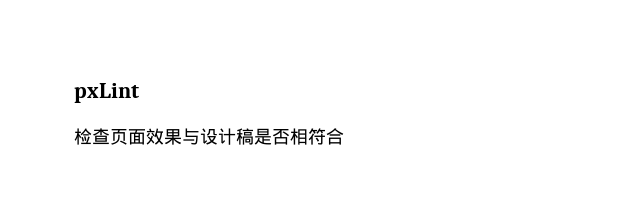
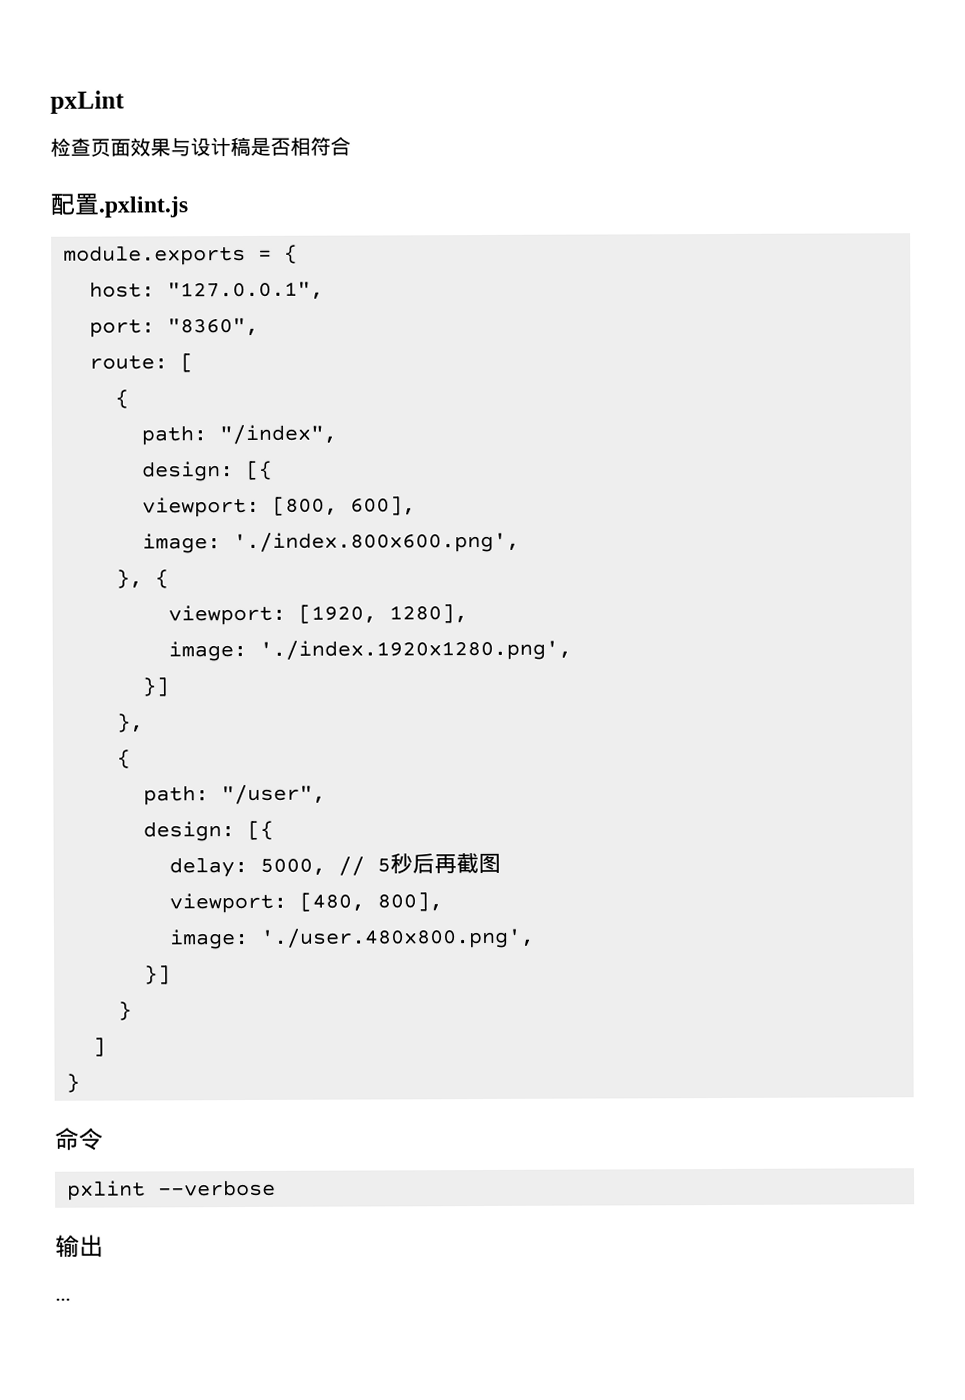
+ 配置.pxlint.js
+ module.exports = {
+ host: "127.0.0.1",
+ port: "8360",
+ route: [
+ {
+ path: "/index",
+ design: [{
+ viewport: [800, 600],
+ image: './index.800x600.png',
+ }, {
+ viewport: [1920, 1280],
+ image: './index.1920x1280.png',
+ }]
+ },
+ {
+ path: "/user",
+ design: [{
+ delay: 5000, // 5秒后再截图
+ viewport: [480, 800],
+ image: './user.480x800.png',
+ }]
+ }
+ ]
+ }
+ 命令
+ pxlint --verbose
+ 输出
+ ...

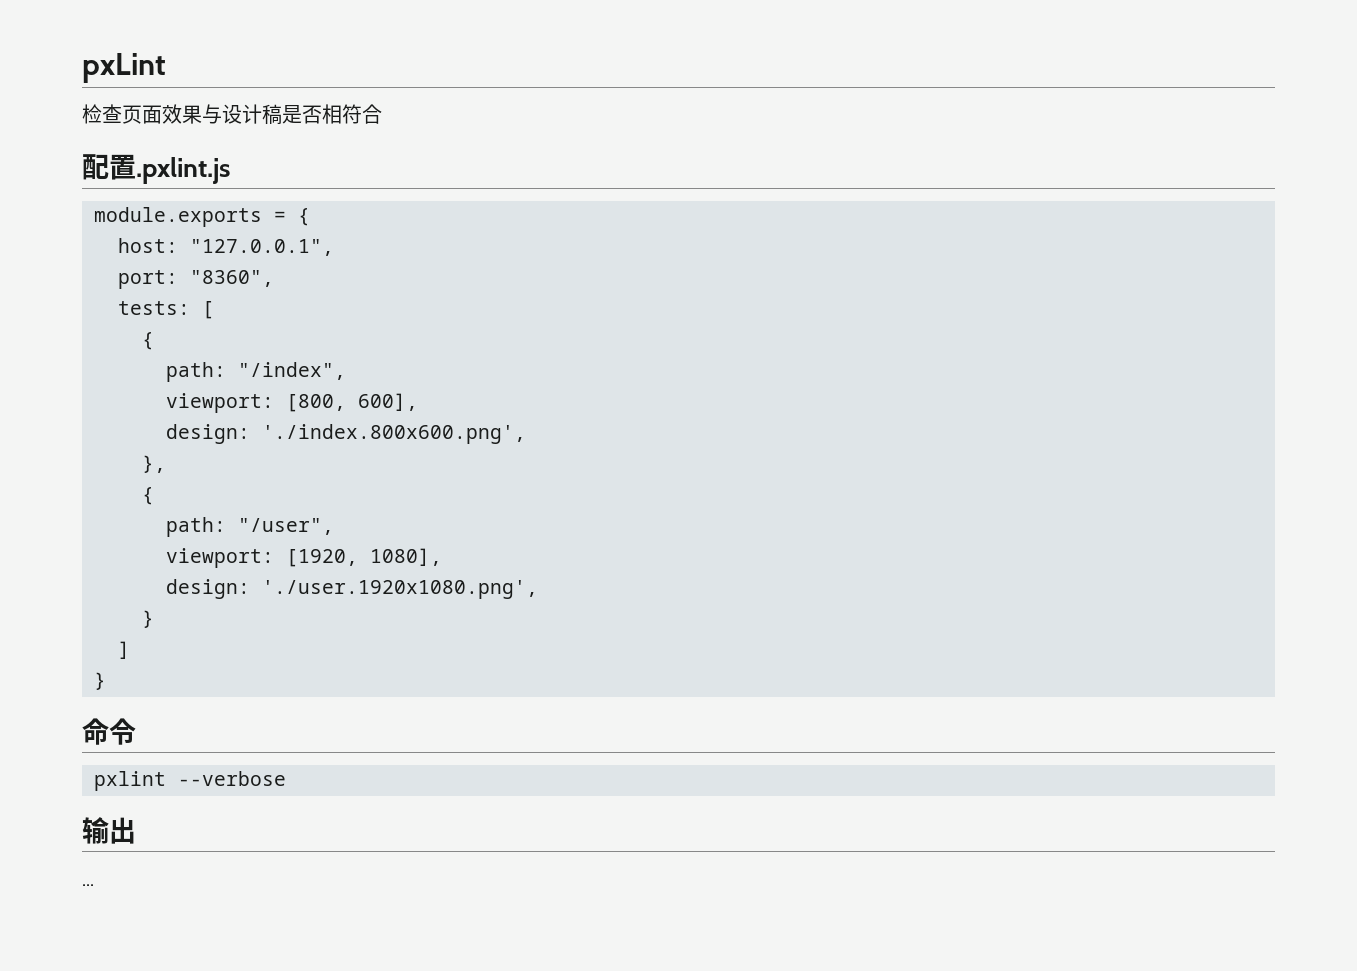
- route: [
+ tests: [
  path: "/index",
- design: [{
- image: './index.800x600.png',
+ design: './index.800x600.png',
- }, {
- viewport: [1920, 1280],
- image: './index.1920x1280.png',
- }]
  },
  {
  path: "/user",
- design: [{
- delay: 5000, // 5秒后再截图
- viewport: [480, 800],
- image: './user.480x800.png',
- }]
+ viewport: [1920, 1080],
+ design: './user.1920x1080.png',

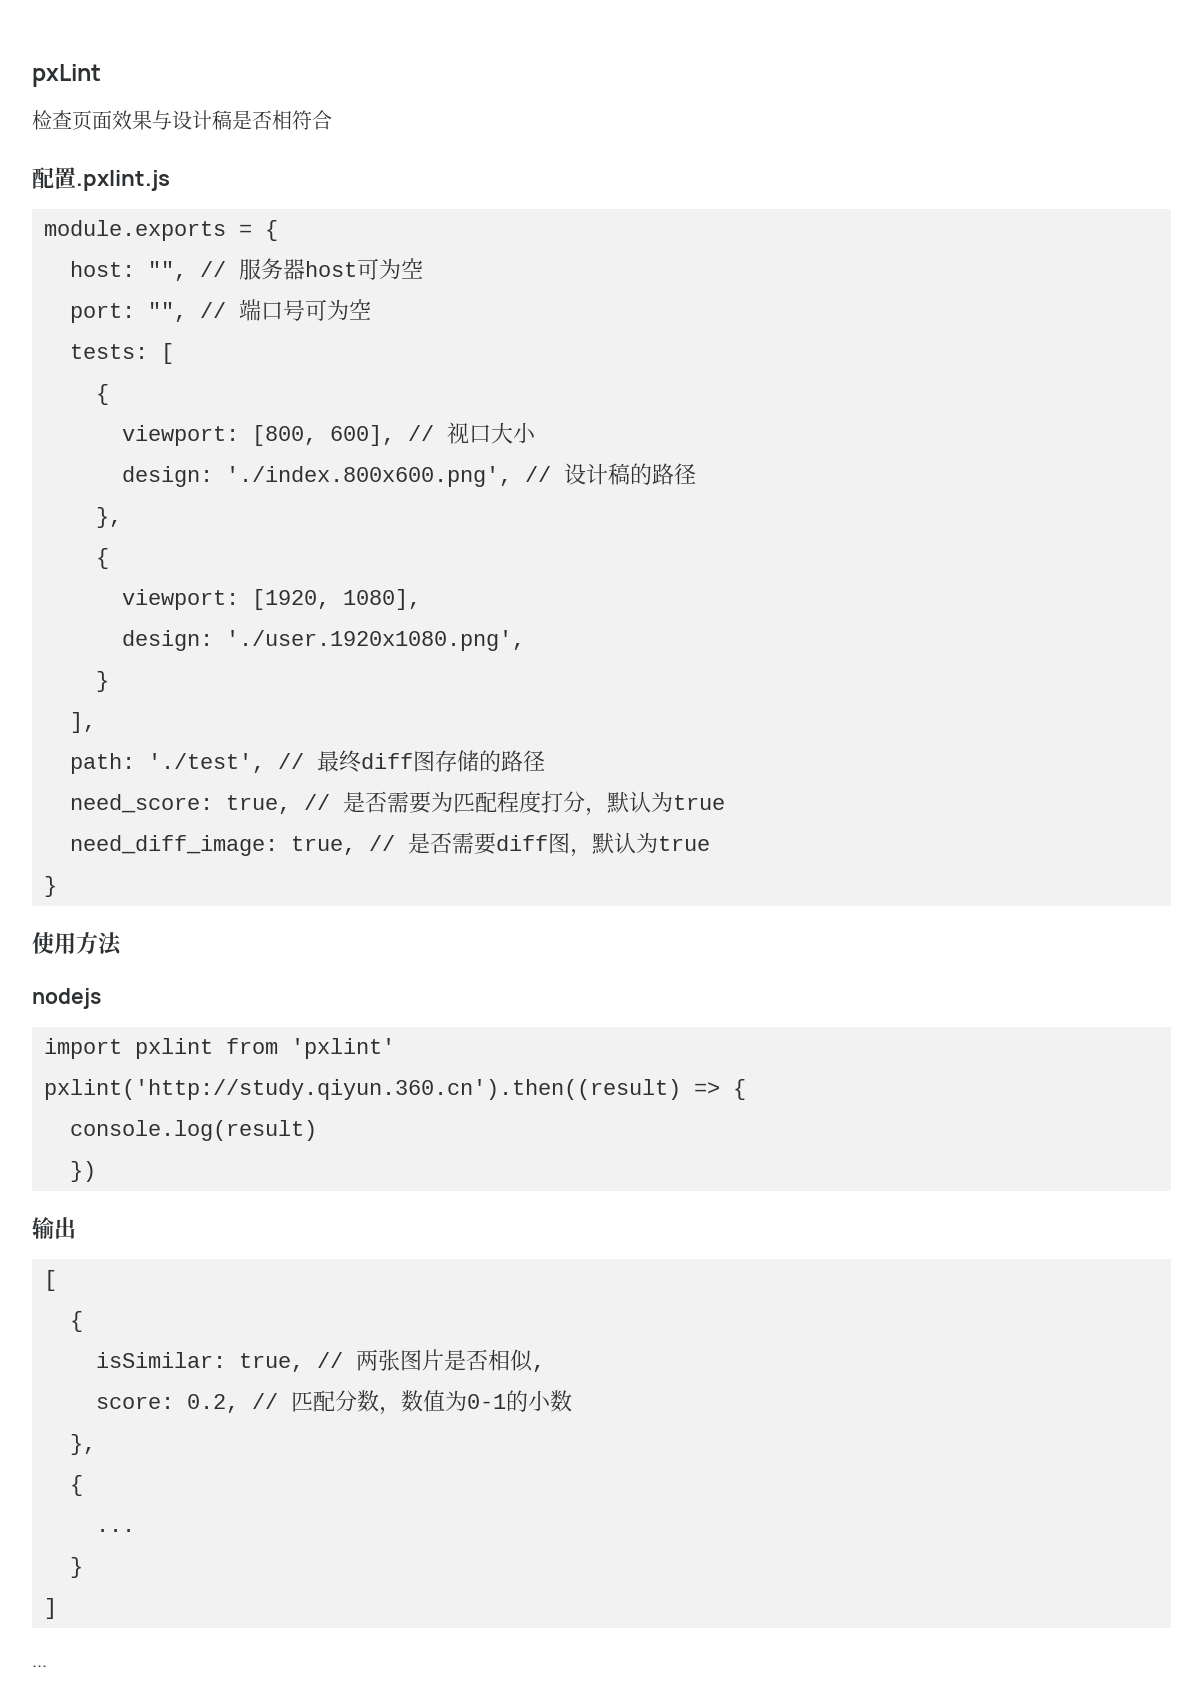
- host: "127.0.0.1",
- port: "8360",
+ host: "", // 服务器host可为空
+ port: "", // 端口号可为空
- path: "/index",
- viewport: [800, 600],
+ viewport: [800, 600], // 视口大小
- design: './index.800x600.png',
+ design: './index.800x600.png', // 设计稿的路径
  },
  {
- path: "/user",
+ ],
+ path: './test', // 最终diff图存储的路径
+ need_score: true, // 是否需要为匹配程度打分，默认为true
+ need_diff_image: true, // 是否需要diff图，默认为true
+ }
+ 使用方法
+ nodejs
+ import pxlint from 'pxlint'
+ pxlint('http://study.qiyun.360.cn').then((result) => {
+ console.log(result)
+ })
+ 输出
+ [
+ {
+ isSimilar: true, // 两张图片是否相似,
+ score: 0.2, // 匹配分数，数值为0-1的小数
+ },
+ {
+ ...
+ }
  ]
- }
- 命令
- pxlint --verbose
- 输出

